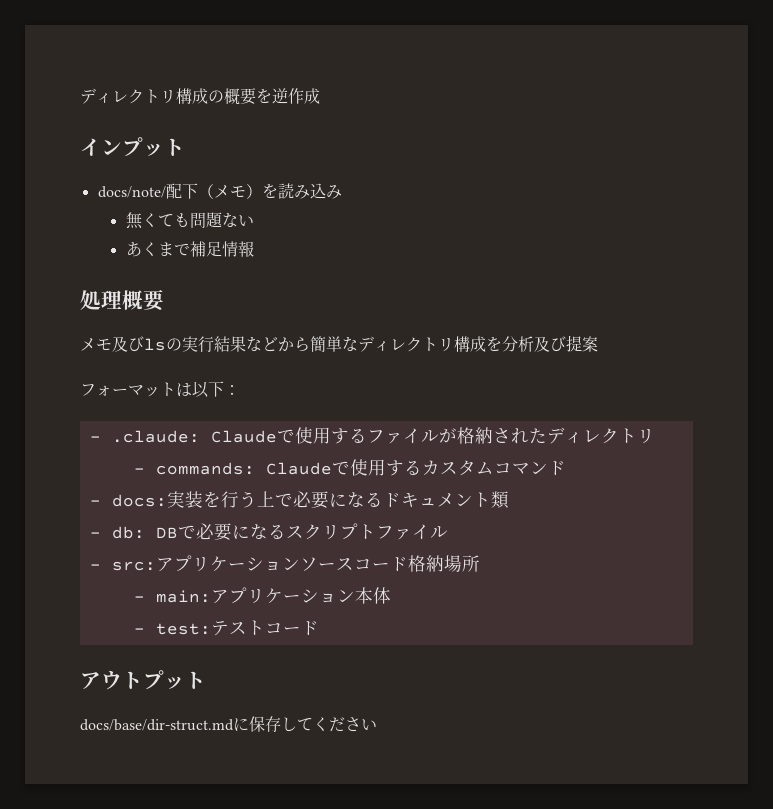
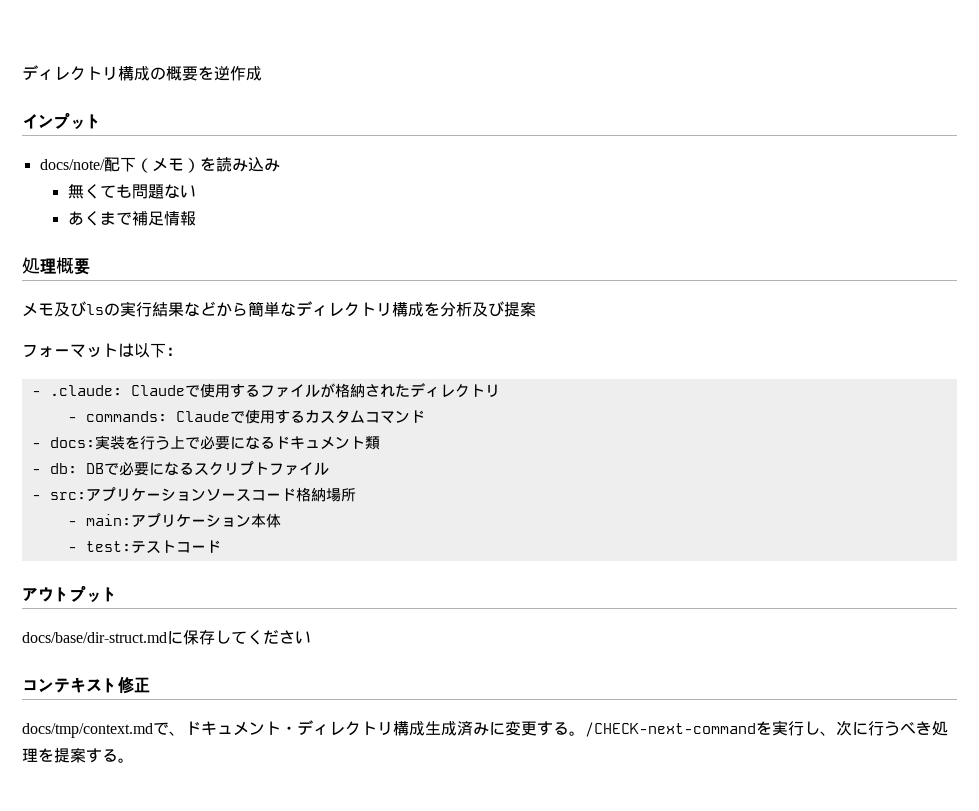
+ コンテキスト修正
+ docs/tmp/context.mdで、ドキュメント・ディレクトリ構成生成済みに変更する。/CHECK-next-commandを実行し、次に行うべき処理を提案する。

